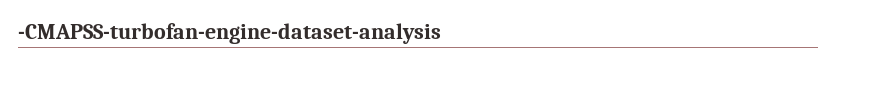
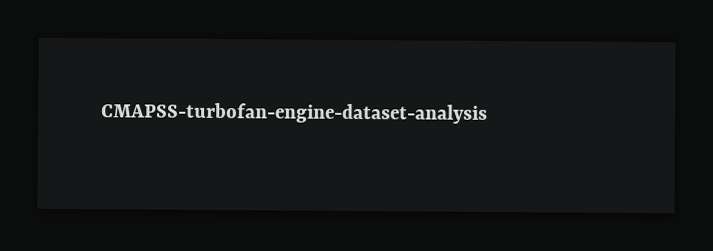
- -CMAPSS-turbofan-engine-dataset-analysis
+ CMAPSS-turbofan-engine-dataset-analysis

